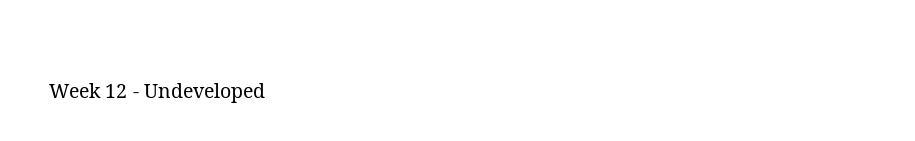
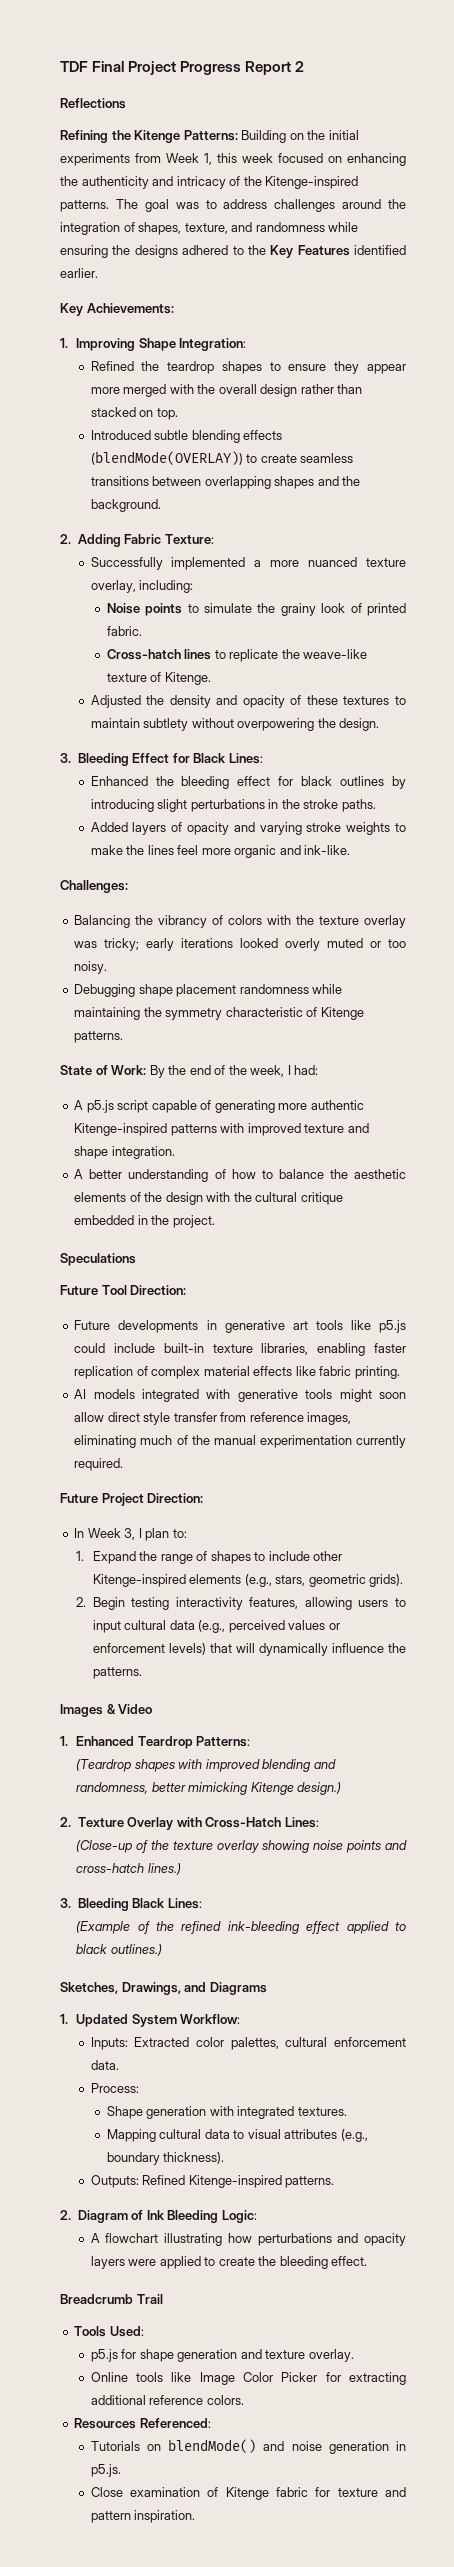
- Week 12 - Undeveloped
+ TDF Final Project Progress Report 2
+ Reflections
+ Refining the Kitenge Patterns: Building on the initial experiments from Week 1, this week focused on enhancing the authenticity and intricacy of the Kitenge-inspired patterns. The goal was to address challenges around the integration of shapes, texture, and randomness while ensuring the designs adhered to the Key Features identified earlier.
+ Key Achievements:
+ 1. Improving Shape Integration:
+ Refined the teardrop shapes to ensure they appear more merged with the overall design rather than stacked on top.
+ Introduced subtle blending effects (blendMode(OVERLAY)) to create seamless transitions between overlapping shapes and the background.
+ 2. Adding Fabric Texture:
+ Successfully implemented a more nuanced texture overlay, including:
+ Noise points to simulate the grainy look of printed fabric.
+ Cross-hatch lines to replicate the weave-like texture of Kitenge.
+ Adjusted the density and opacity of these textures to maintain subtlety without overpowering the design.
+ 3. Bleeding Effect for Black Lines:
+ Enhanced the bleeding effect for black outlines by introducing slight perturbations in the stroke paths.
+ Added layers of opacity and varying stroke weights to make the lines feel more organic and ink-like.
+ Challenges:
+ Balancing the vibrancy of colors with the texture overlay was tricky; early iterations looked overly muted or too noisy.
+ Debugging shape placement randomness while maintaining the symmetry characteristic of Kitenge patterns.
+ State of Work: By the end of the week, I had:
+ A p5.js script capable of generating more authentic Kitenge-inspired patterns with improved texture and shape integration.
+ A better understanding of how to balance the aesthetic elements of the design with the cultural critique embedded in the project.
+ Speculations
+ Future Tool Direction:
+ Future developments in generative art tools like p5.js could include built-in texture libraries, enabling faster replication of complex material effects like fabric printing.
+ AI models integrated with generative tools might soon allow direct style transfer from reference images, eliminating much of the manual experimentation currently required.
+ Future Project Direction:
+ In Week 3, I plan to:
+ 1. Expand the range of shapes to include other Kitenge-inspired elements (e.g., stars, geometric grids).
+ 2. Begin testing interactivity features, allowing users to input cultural data (e.g., perceived values or enforcement levels) that will dynamically influence the patterns.
+ Images & Video
+ 1. Enhanced Teardrop Patterns:
+ (Teardrop shapes with improved blending and randomness, better mimicking Kitenge design.)
+ 2. Texture Overlay with Cross-Hatch Lines:
+ (Close-up of the texture overlay showing noise points and cross-hatch lines.)
+ 3. Bleeding Black Lines:
+ (Example of the refined ink-bleeding effect applied to black outlines.)
+ Sketches, Drawings, and Diagrams
+ 1. Updated System Workflow:
+ Inputs: Extracted color palettes, cultural enforcement data.
+ Process:
+ Shape generation with integrated textures.
+ Mapping cultural data to visual attributes (e.g., boundary thickness).
+ Outputs: Refined Kitenge-inspired patterns.
+ 2. Diagram of Ink Bleeding Logic:
+ A flowchart illustrating how perturbations and opacity layers were applied to create the bleeding effect.
+ Breadcrumb Trail
+ Tools Used:
+ p5.js for shape generation and texture overlay.
+ Online tools like Image Color Picker for extracting additional reference colors.
+ Resources Referenced:
+ Tutorials on blendMode() and noise generation in p5.js.
+ Close examination of Kitenge fabric for texture and pattern inspiration.

